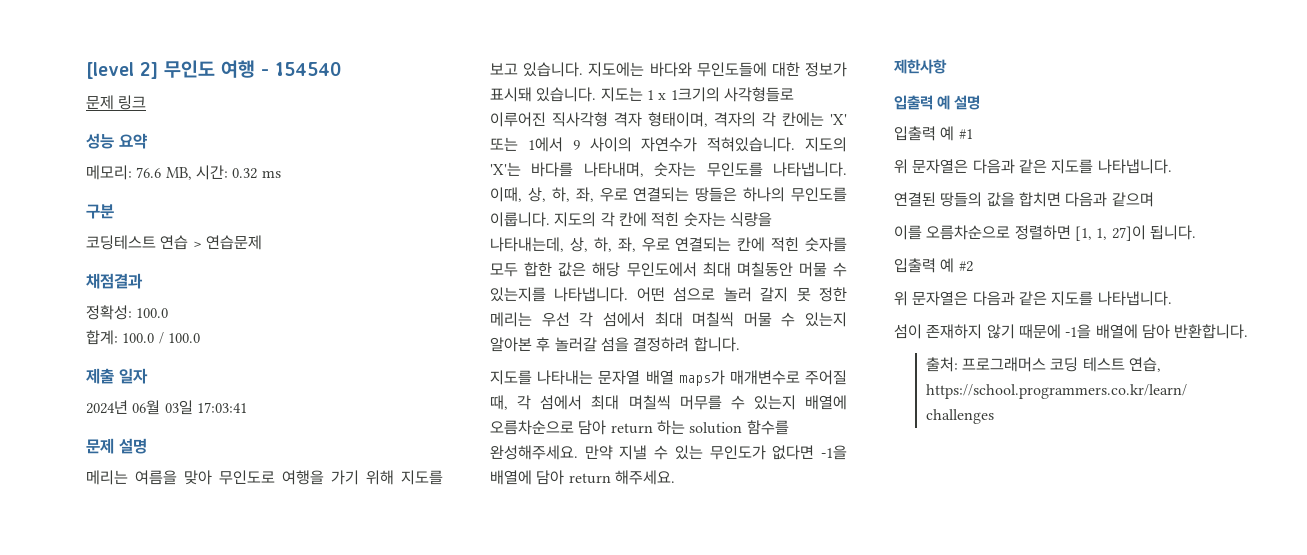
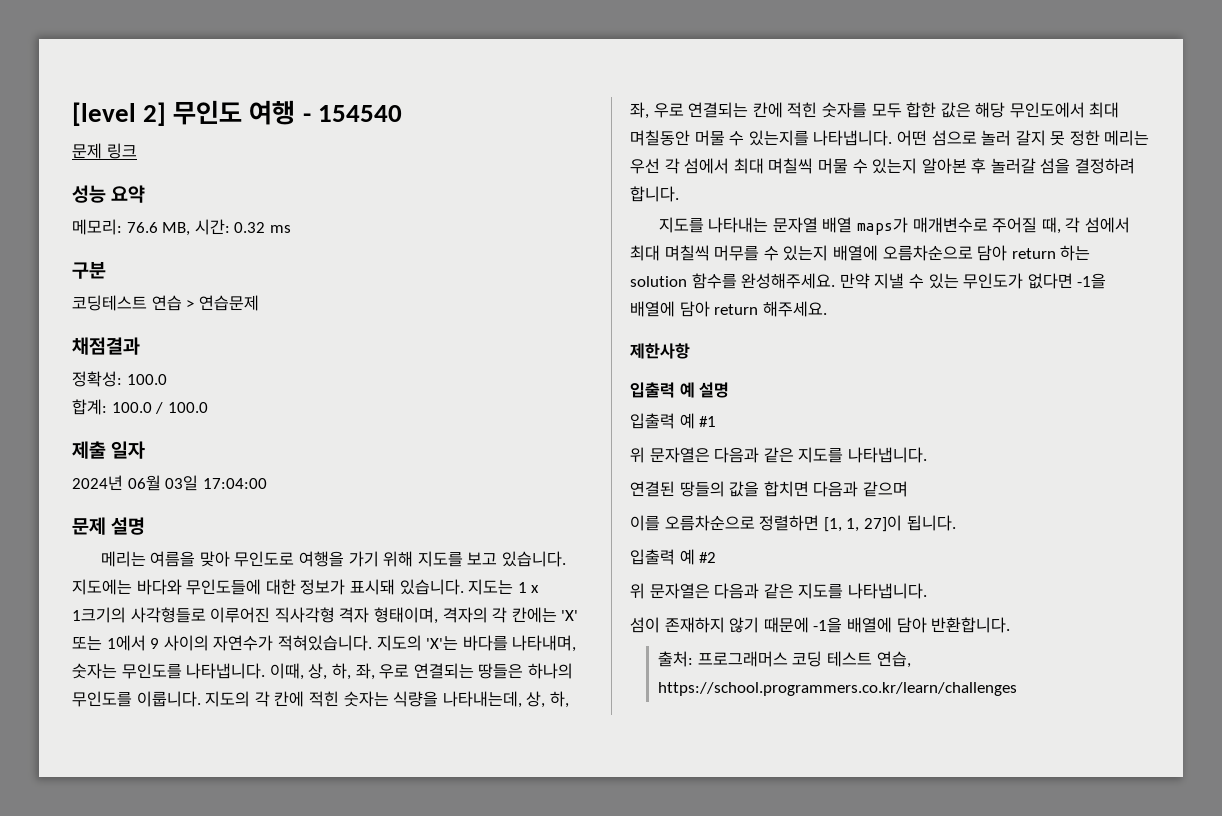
- 2024년 06월 03일 17:03:41
+ 2024년 06월 03일 17:04:00

